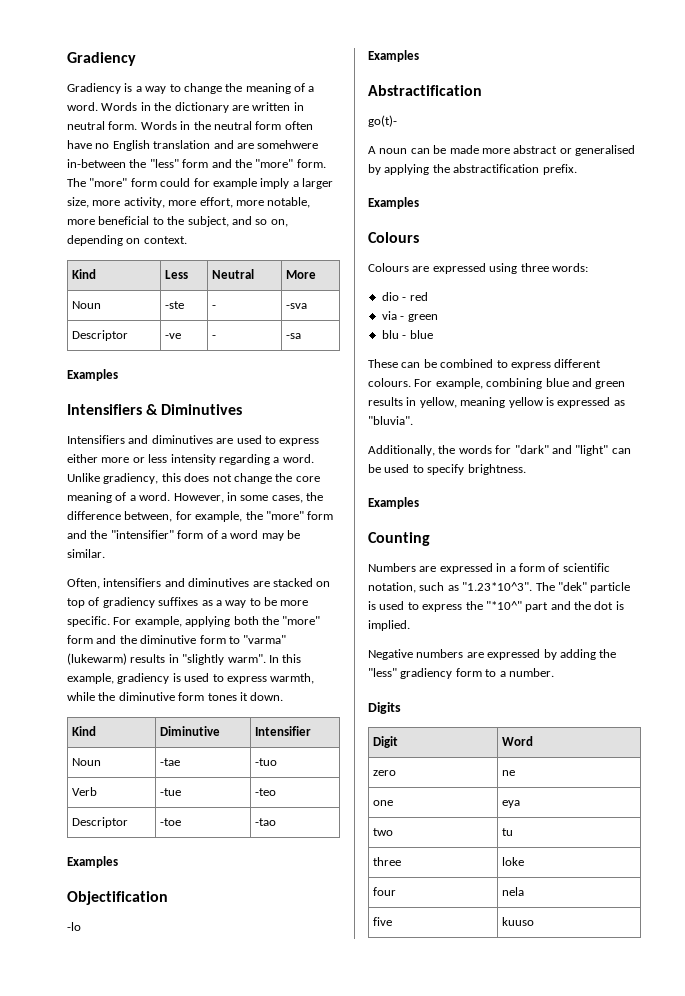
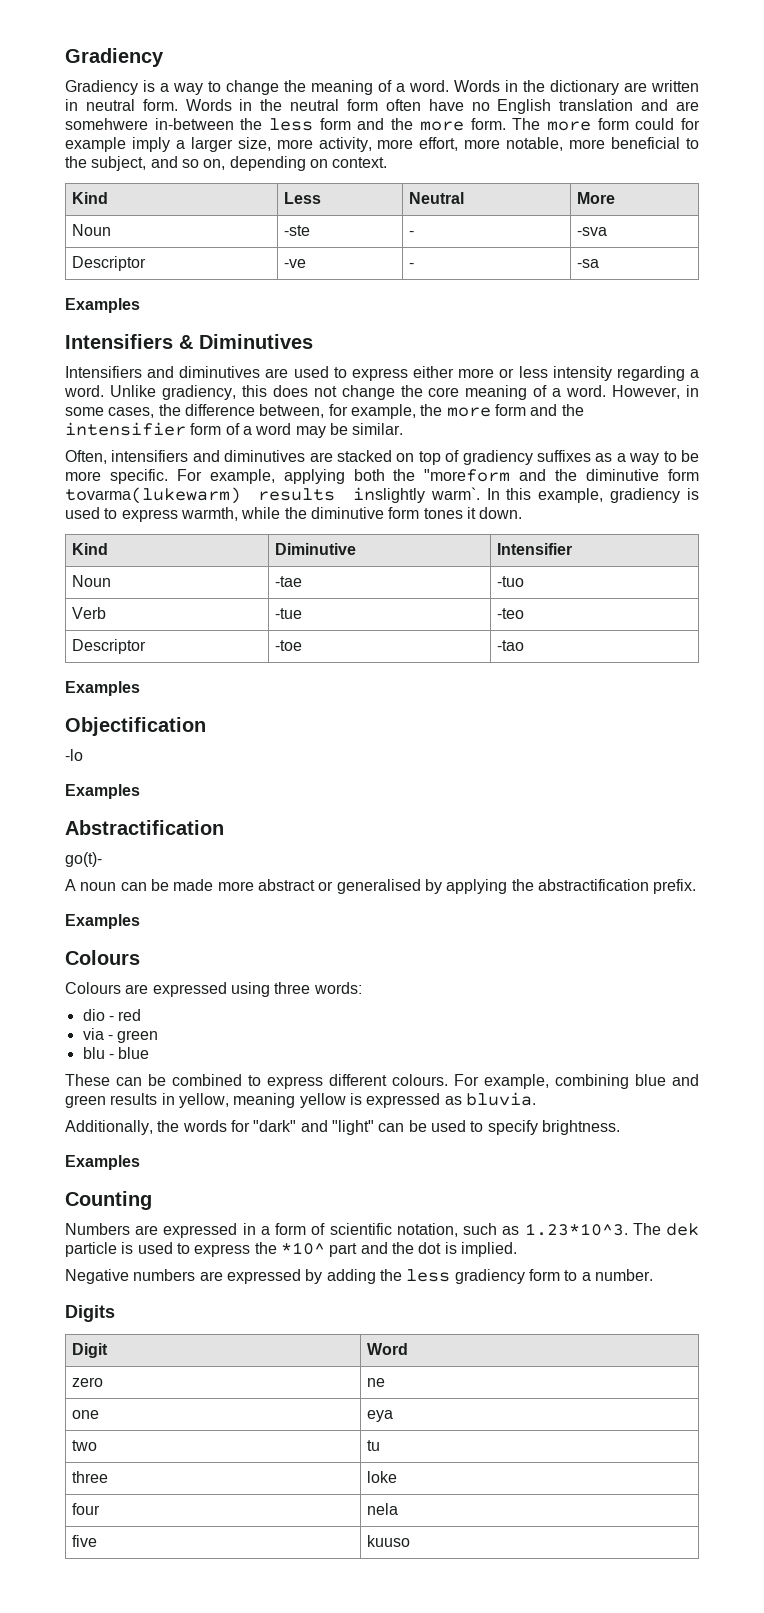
- Words in the neutral form often have no English translation and are somehwere in-between the "less" form and the "more" form.
+ Words in the neutral form often have no English translation and are somehwere in-between the less form and the more form.
- The "more" form could for example imply a larger size, more activity, more effort, more notable, more beneficial to the subject, and so on, depending on context.
+ The more form could for example imply a larger size, more activity, more effort, more notable, more beneficial to the subject, and so on, depending on context.
- However, in some cases, the difference between, for example, the "more" form and the "intensifier" form of a word may be similar.
+ However, in some cases, the difference between, for example, the more form and the intensifier form of a word may be similar.
- For example, applying both the "more" form and the diminutive form to "varma" (lukewarm) results in "slightly warm".
+ For example, applying both the "moreform and the diminutive form tovarma(lukewarm) results inslightly warm`.
- For example, combining blue and green results in yellow, meaning yellow is expressed as "bluvia".
+ For example, combining blue and green results in yellow, meaning yellow is expressed as bluvia.
- Numbers are expressed in a form of scientific notation, such as "1.23*10^3". The "dek" particle is used to express the "*10^" part and the dot is implied.
+ Numbers are expressed in a form of scientific notation, such as 1.23*10^3. The dek particle is used to express the *10^ part and the dot is implied.
- Negative numbers are expressed by adding the "less" gradiency form to a number.
+ Negative numbers are expressed by adding the less gradiency form to a number.

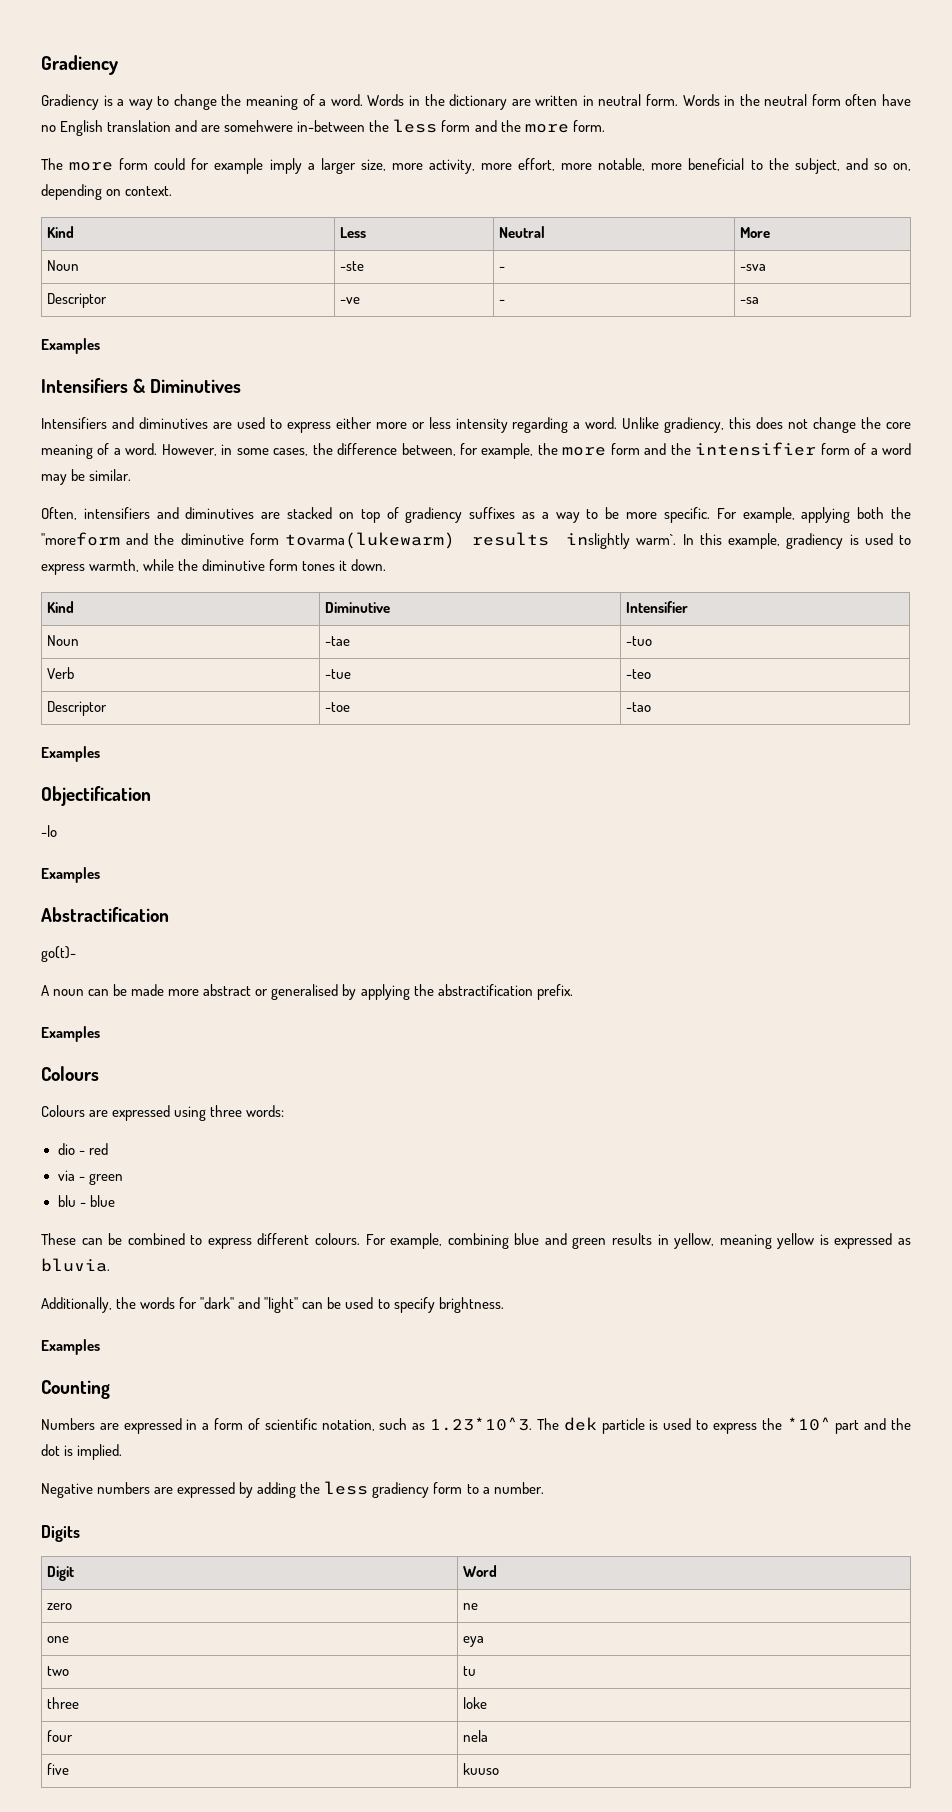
- Words in the neutral form often have no English translation and are somehwere in-between the less form and the more form. The more form could for example imply a larger size, more activity, more effort, more notable, more beneficial to the subject, and so on, depending on context.
+ Words in the neutral form often have no English translation and are somehwere in-between the less form and the more form.
+ The more form could for example imply a larger size, more activity, more effort, more notable, more beneficial to the subject, and so on, depending on context.

